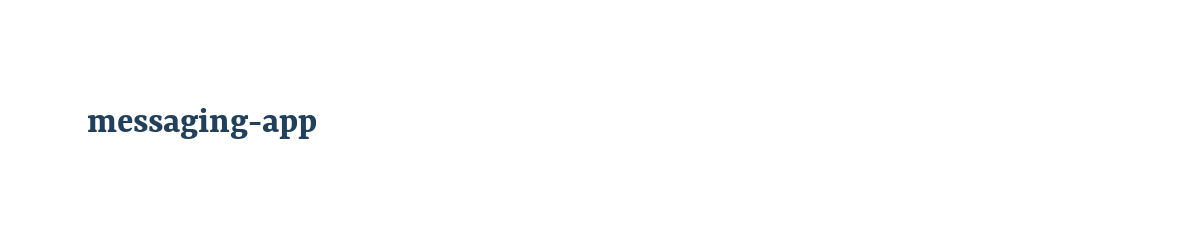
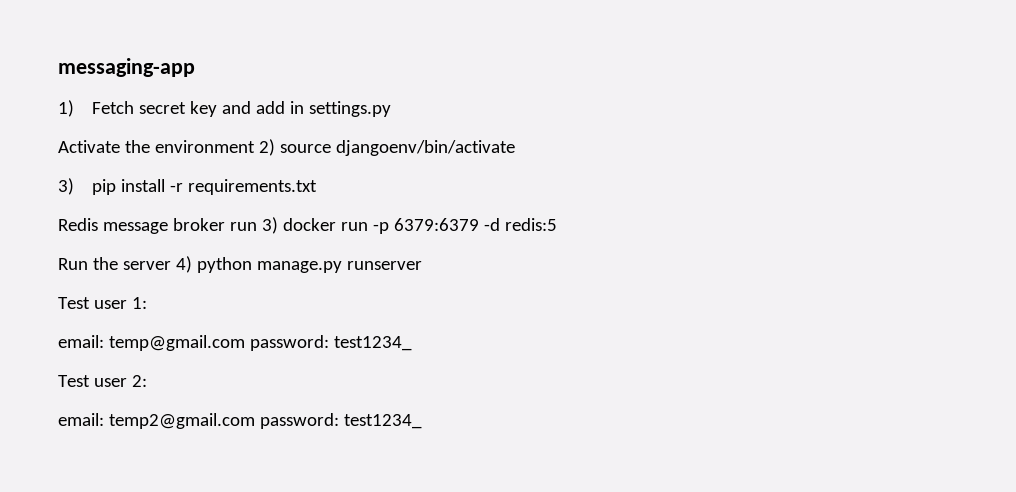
+ 1) Fetch secret key and add in settings.py
+ Activate the environment 2) source djangoenv/bin/activate
+ 3) pip install -r requirements.txt
+ Redis message broker run 3) docker run -p 6379:6379 -d redis:5
+ Run the server 4) python manage.py runserver
+ Test user 1:
+ email: temp@gmail.com password: test1234_
+ Test user 2:
+ email: temp2@gmail.com password: test1234_

